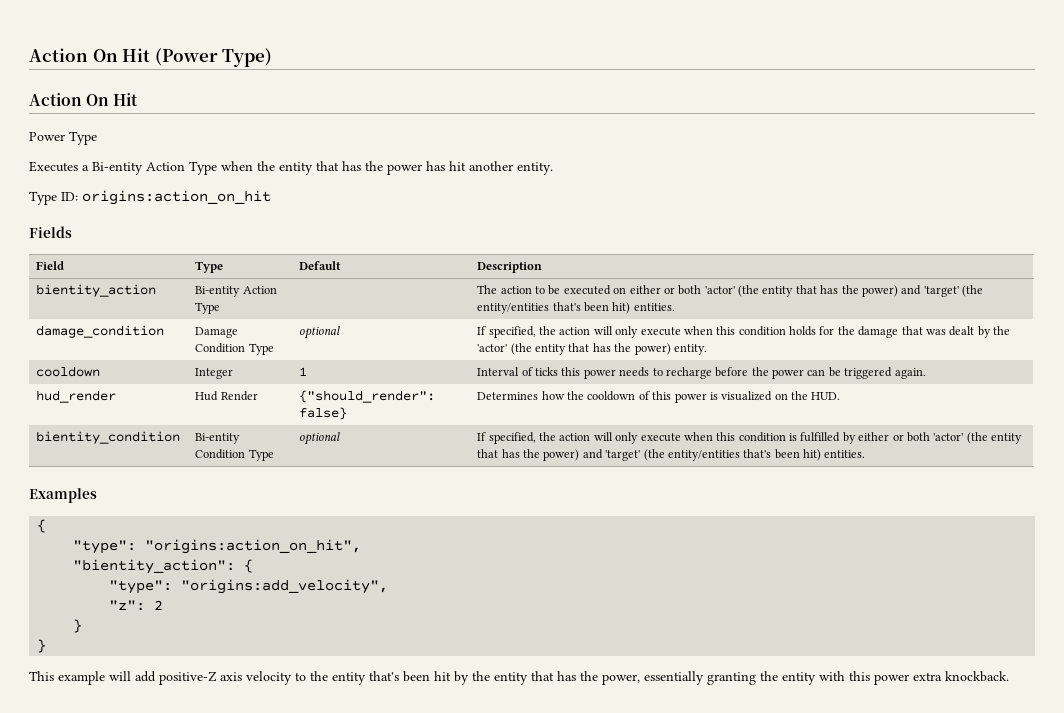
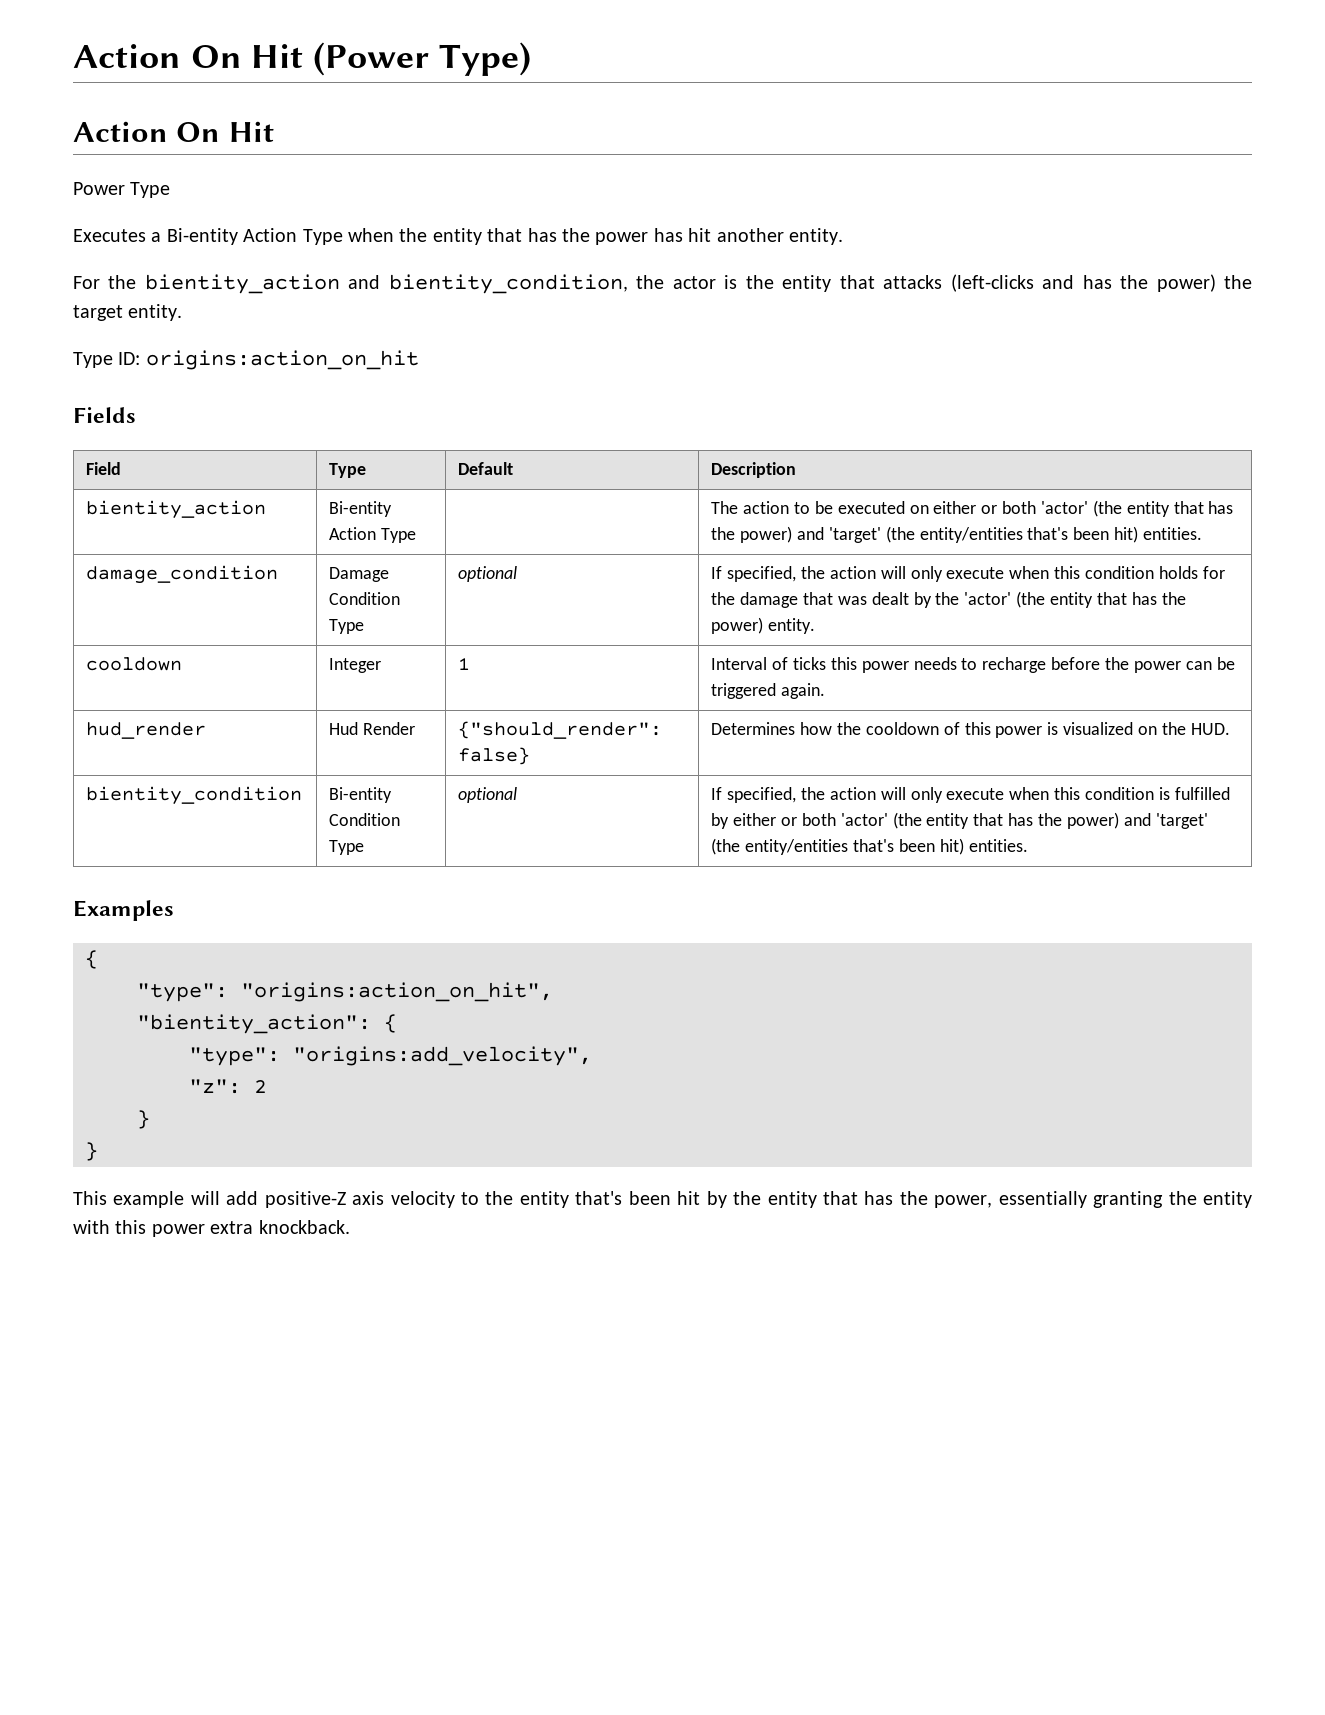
+ For the bientity_action and bientity_condition, the actor is the entity that attacks (left-clicks and has the power) the target entity.

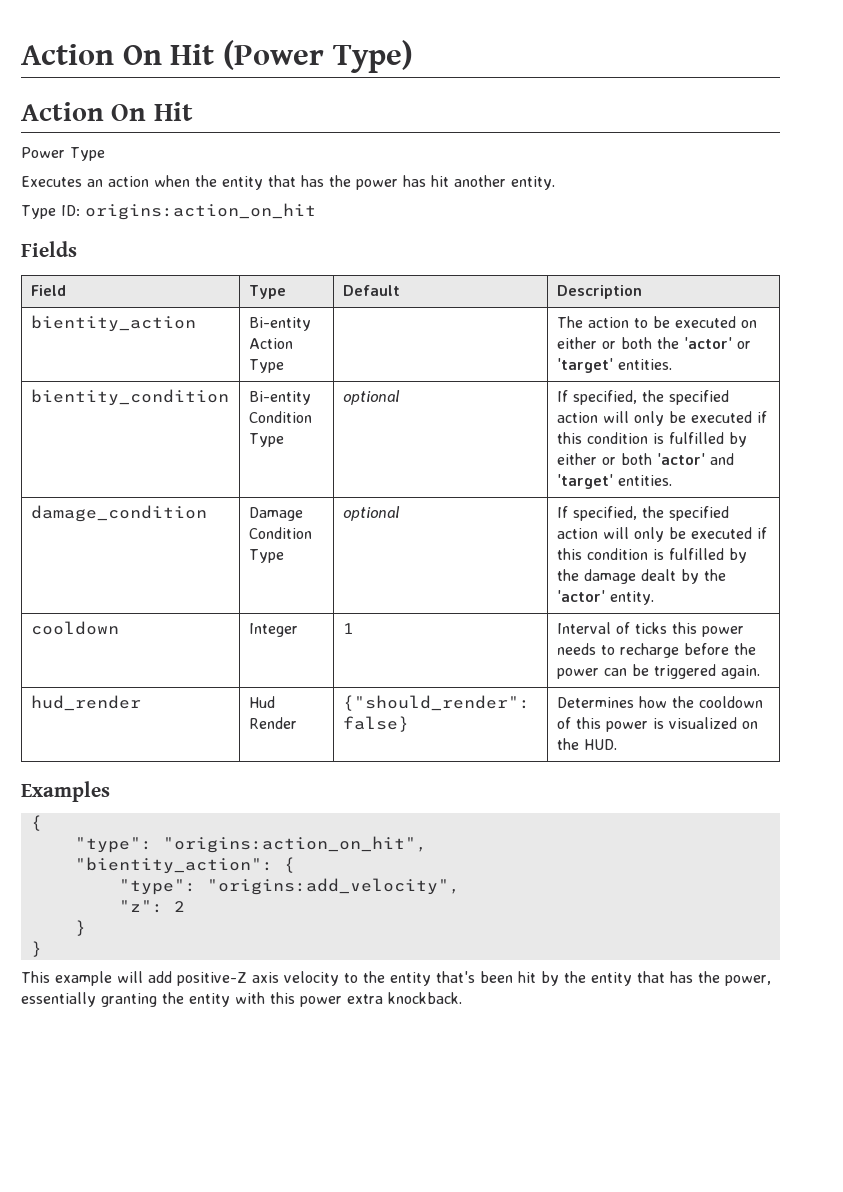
- Executes a Bi-entity Action Type when the entity that has the power has hit another entity.
+ Executes an action when the entity that has the power has hit another entity.
- For the bientity_action and bientity_condition, the actor is the entity that attacks (left-clicks and has the power) the target entity.
- bientity_action | Bi-entity Action Type | | The action to be executed on either or both 'actor' (the entity that has the power) and 'target' (the entity/entities that's been hit) entities.
+ bientity_action | Bi-entity Action Type | | The action to be executed on either or both the 'actor' or 'target' entities.
+ bientity_condition | Bi-entity Condition Type | optional | If specified, the specified action will only be executed if this condition is fulfilled by either or both 'actor' and 'target' entities.
- damage_condition | Damage Condition Type | optional | If specified, the action will only execute when this condition holds for the damage that was dealt by the 'actor' (the entity that has the power) entity.
+ damage_condition | Damage Condition Type | optional | If specified, the specified action will only be executed if this condition is fulfilled by the damage dealt by the 'actor' entity.
- bientity_condition | Bi-entity Condition Type | optional | If specified, the action will only execute when this condition is fulfilled by either or both 'actor' (the entity that has the power) and 'target' (the entity/entities that's been hit) entities.

